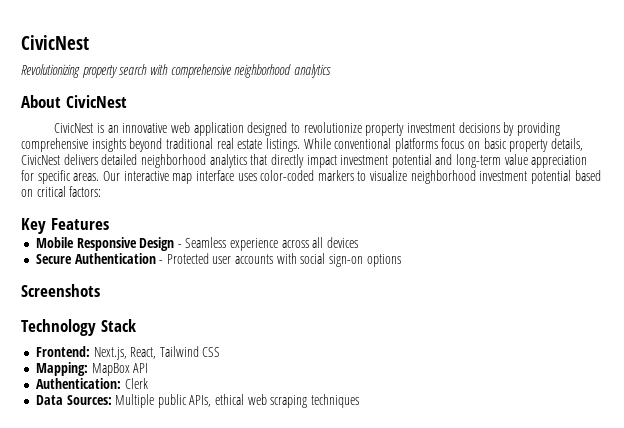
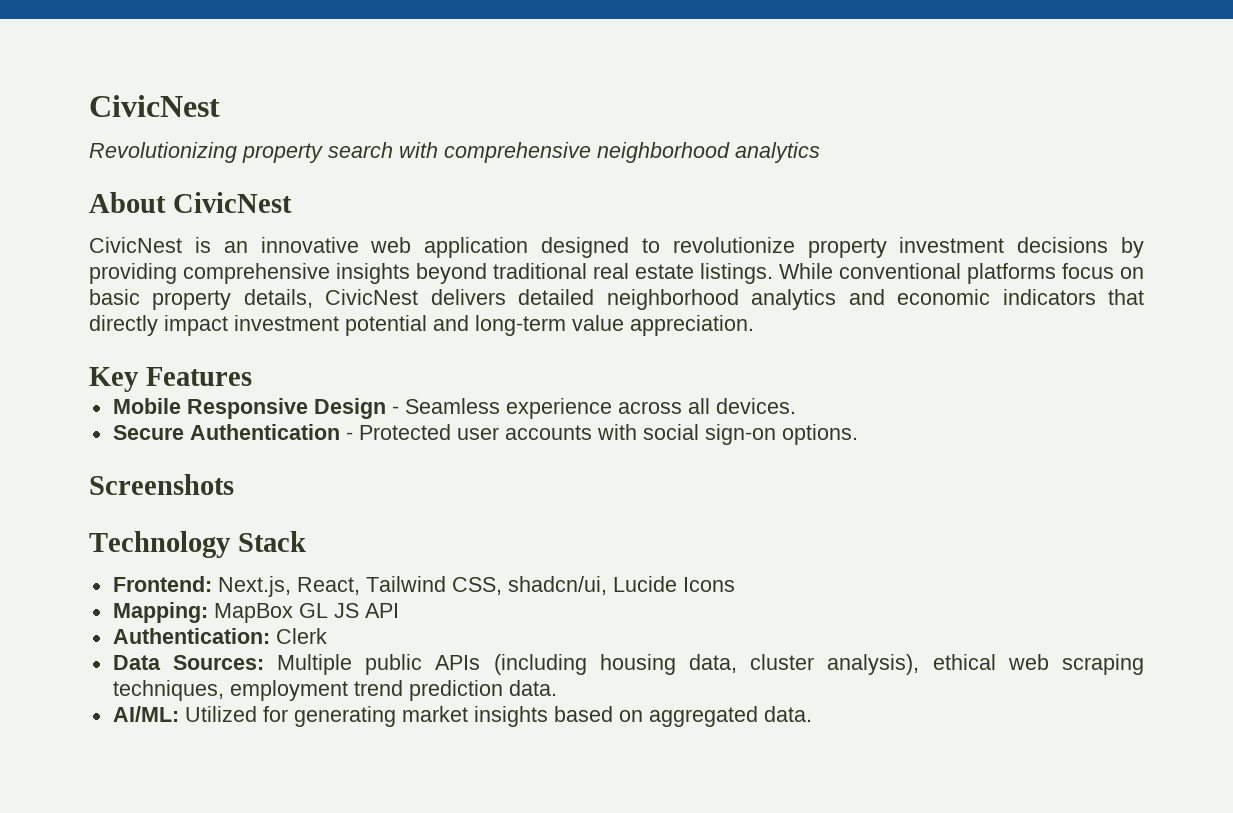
- While conventional platforms focus on basic property details, CivicNest delivers detailed neighborhood analytics that directly impact investment potential and long-term value appreciation for specific areas. Our interactive map interface uses color-coded markers to visualize neighborhood investment potential based on critical factors:
+ While conventional platforms focus on basic property details, CivicNest delivers detailed neighborhood analytics and economic indicators that directly impact investment potential and long-term value appreciation.
- Mobile Responsive Design - Seamless experience across all devices
+ Mobile Responsive Design - Seamless experience across all devices.
- Secure Authentication - Protected user accounts with social sign-on options
+ Secure Authentication - Protected user accounts with social sign-on options.
- Frontend: Next.js, React, Tailwind CSS
+ Frontend: Next.js, React, Tailwind CSS, shadcn/ui, Lucide Icons
- Mapping: MapBox API
+ Mapping: MapBox GL JS API
- Data Sources: Multiple public APIs, ethical web scraping techniques
+ Data Sources: Multiple public APIs (including housing data, cluster analysis), ethical web scraping techniques, employment trend prediction data.
+ AI/ML: Utilized for generating market insights based on aggregated data.

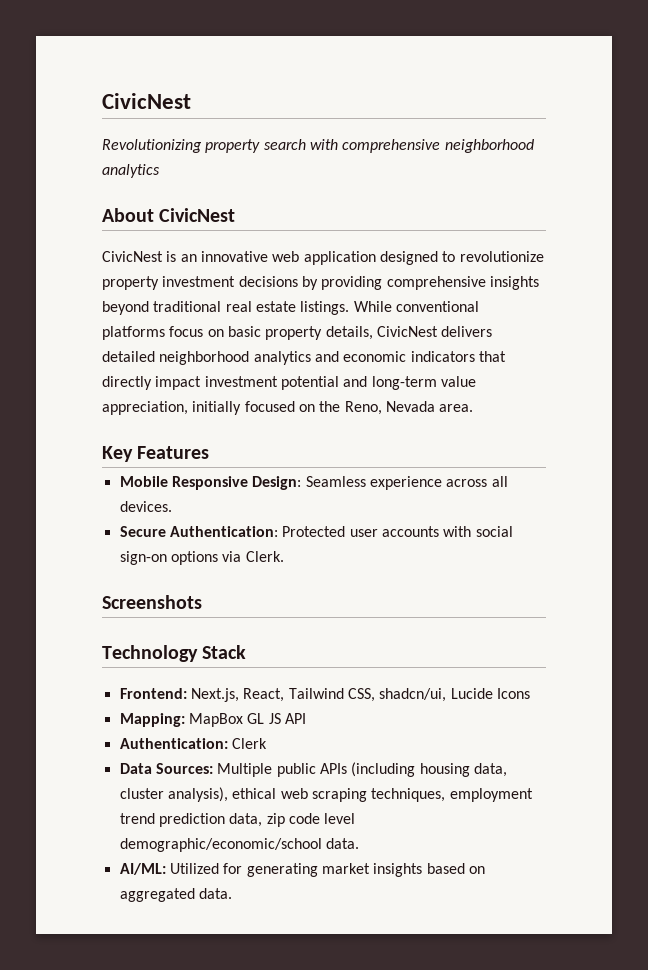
- While conventional platforms focus on basic property details, CivicNest delivers detailed neighborhood analytics and economic indicators that directly impact investment potential and long-term value appreciation.
+ While conventional platforms focus on basic property details, CivicNest delivers detailed neighborhood analytics and economic indicators that directly impact investment potential and long-term value appreciation, initially focused on the Reno, Nevada area.
- Mobile Responsive Design - Seamless experience across all devices.
+ Mobile Responsive Design: Seamless experience across all devices.
- Secure Authentication - Protected user accounts with social sign-on options.
+ Secure Authentication: Protected user accounts with social sign-on options via Clerk.
- Data Sources: Multiple public APIs (including housing data, cluster analysis), ethical web scraping techniques, employment trend prediction data.
+ Data Sources: Multiple public APIs (including housing data, cluster analysis), ethical web scraping techniques, employment trend prediction data, zip code level demographic/economic/school data.

